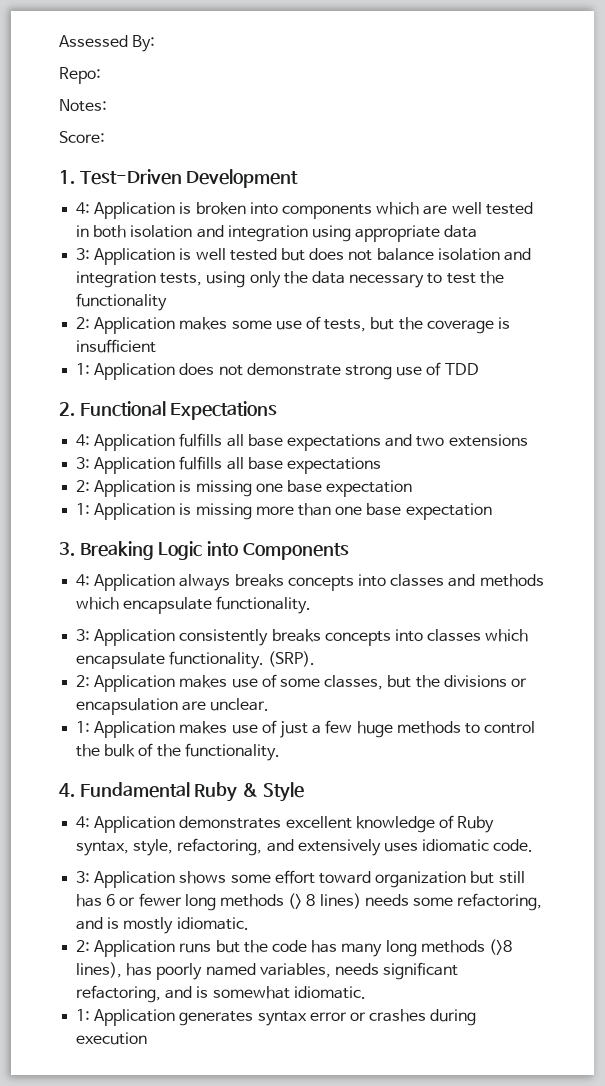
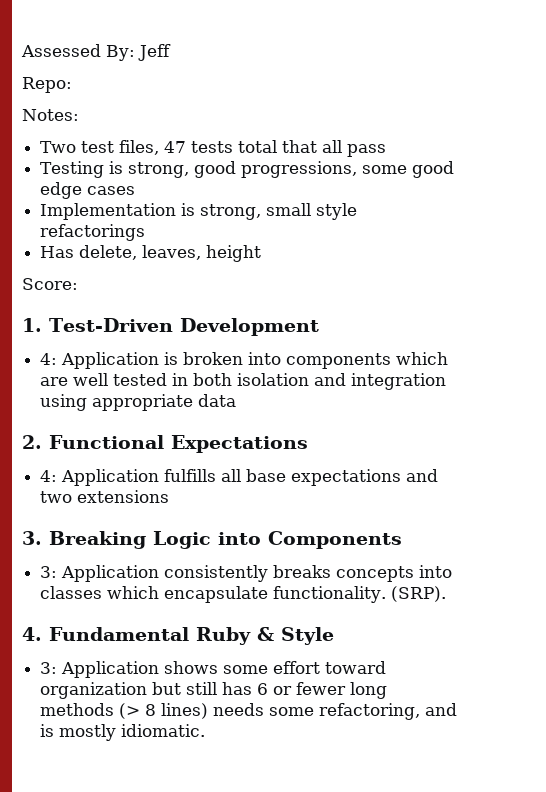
- Assessed By:
+ Assessed By: Jeff
+ Two test files, 47 tests total that all pass
+ Testing is strong, good progressions, some good edge cases
+ Implementation is strong, small style refactorings
+ Has delete, leaves, height
- 3: Application is well tested but does not balance isolation and integration tests, using only the data necessary to test the functionality
- 2: Application makes some use of tests, but the coverage is insufficient
- 1: Application does not demonstrate strong use of TDD
- 3: Application fulfills all base expectations
- 2: Application is missing one base expectation
- 1: Application is missing more than one base expectation
- 4: Application always breaks concepts into classes and methods which encapsulate functionality.
- 2: Application makes use of some classes, but the divisions or encapsulation are unclear.
- 1: Application makes use of just a few huge methods to control the bulk of the functionality.
- 4: Application demonstrates excellent knowledge of Ruby syntax, style, refactoring, and extensively uses idiomatic code.
- 2: Application runs but the code has many long methods (>8 lines), has poorly named variables, needs significant refactoring, and is somewhat idiomatic.
- 1: Application generates syntax error or crashes during execution

